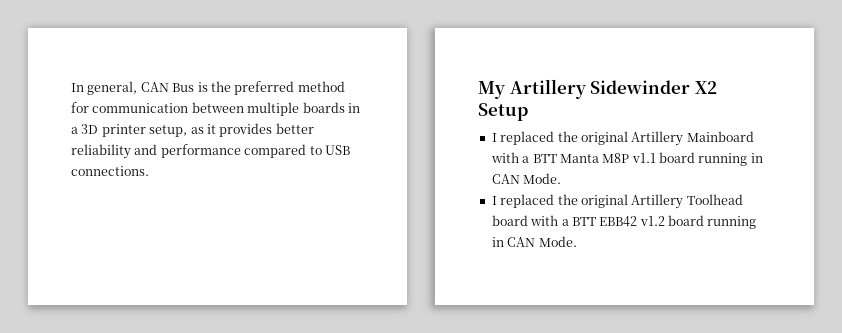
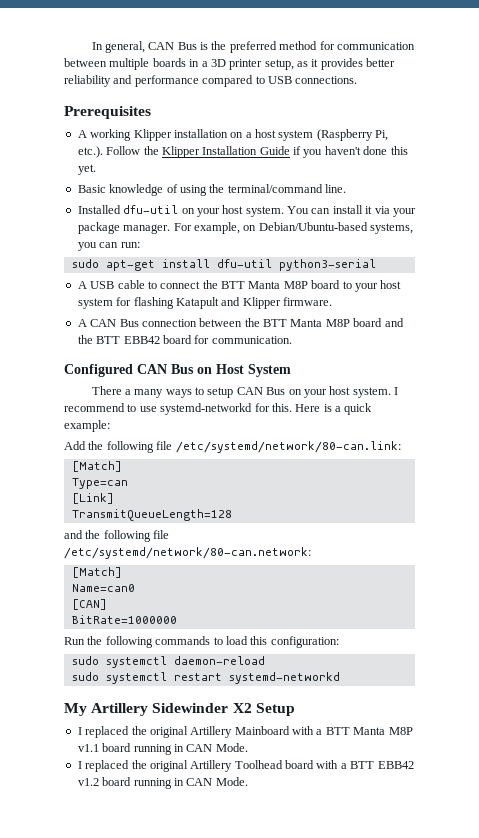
+ Prerequisites
+ A working Klipper installation on a host system (Raspberry Pi, etc.). Follow the Klipper Installation Guide if you haven't done this yet.
+ Basic knowledge of using the terminal/command line.
+ Installed dfu-util on your host system. You can install it via your package manager. For example, on Debian/Ubuntu-based systems, you can run:
+ sudo apt-get install dfu-util python3-serial
+ A USB cable to connect the BTT Manta M8P board to your host system for flashing Katapult and Klipper firmware.
+ A CAN Bus connection between the BTT Manta M8P board and the BTT EBB42 board for communication.
+ Configured CAN Bus on Host System
+ There a many ways to setup CAN Bus on your host system. I recommend to use systemd-networkd for this. Here is a quick example:
+ Add the following file /etc/systemd/network/80-can.link:
+ [Match]
+ Type=can
+ [Link]
+ TransmitQueueLength=128
+ and the following file /etc/systemd/network/80-can.network:
+ [Match]
+ Name=can0
+ [CAN]
+ BitRate=1000000
+ Run the following commands to load this configuration:
+ sudo systemctl daemon-reload
+ sudo systemctl restart systemd-networkd

